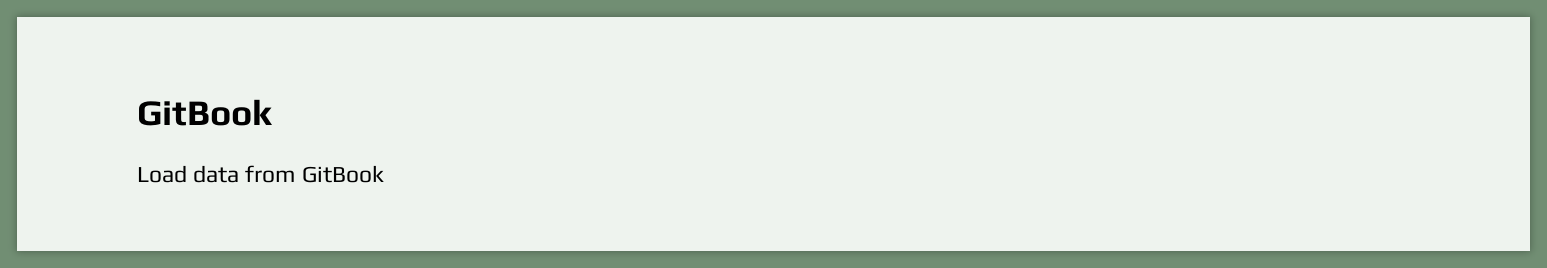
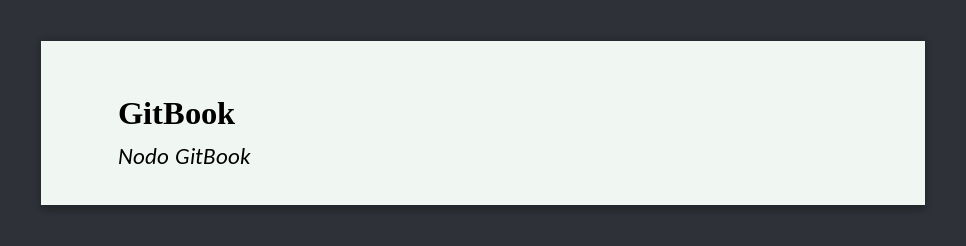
- Load data from GitBook
+ Nodo GitBook

